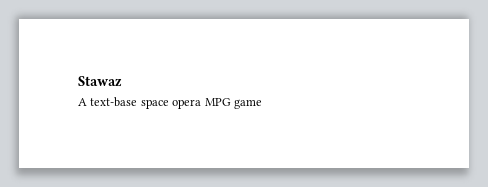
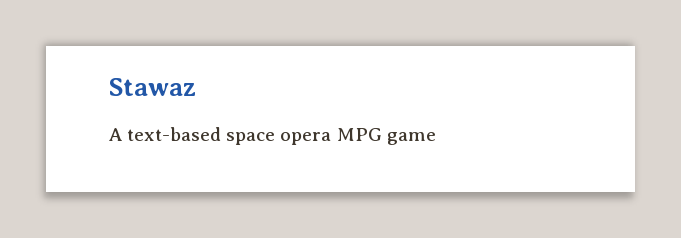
- A text-base space opera MPG game
+ A text-based space opera MPG game

